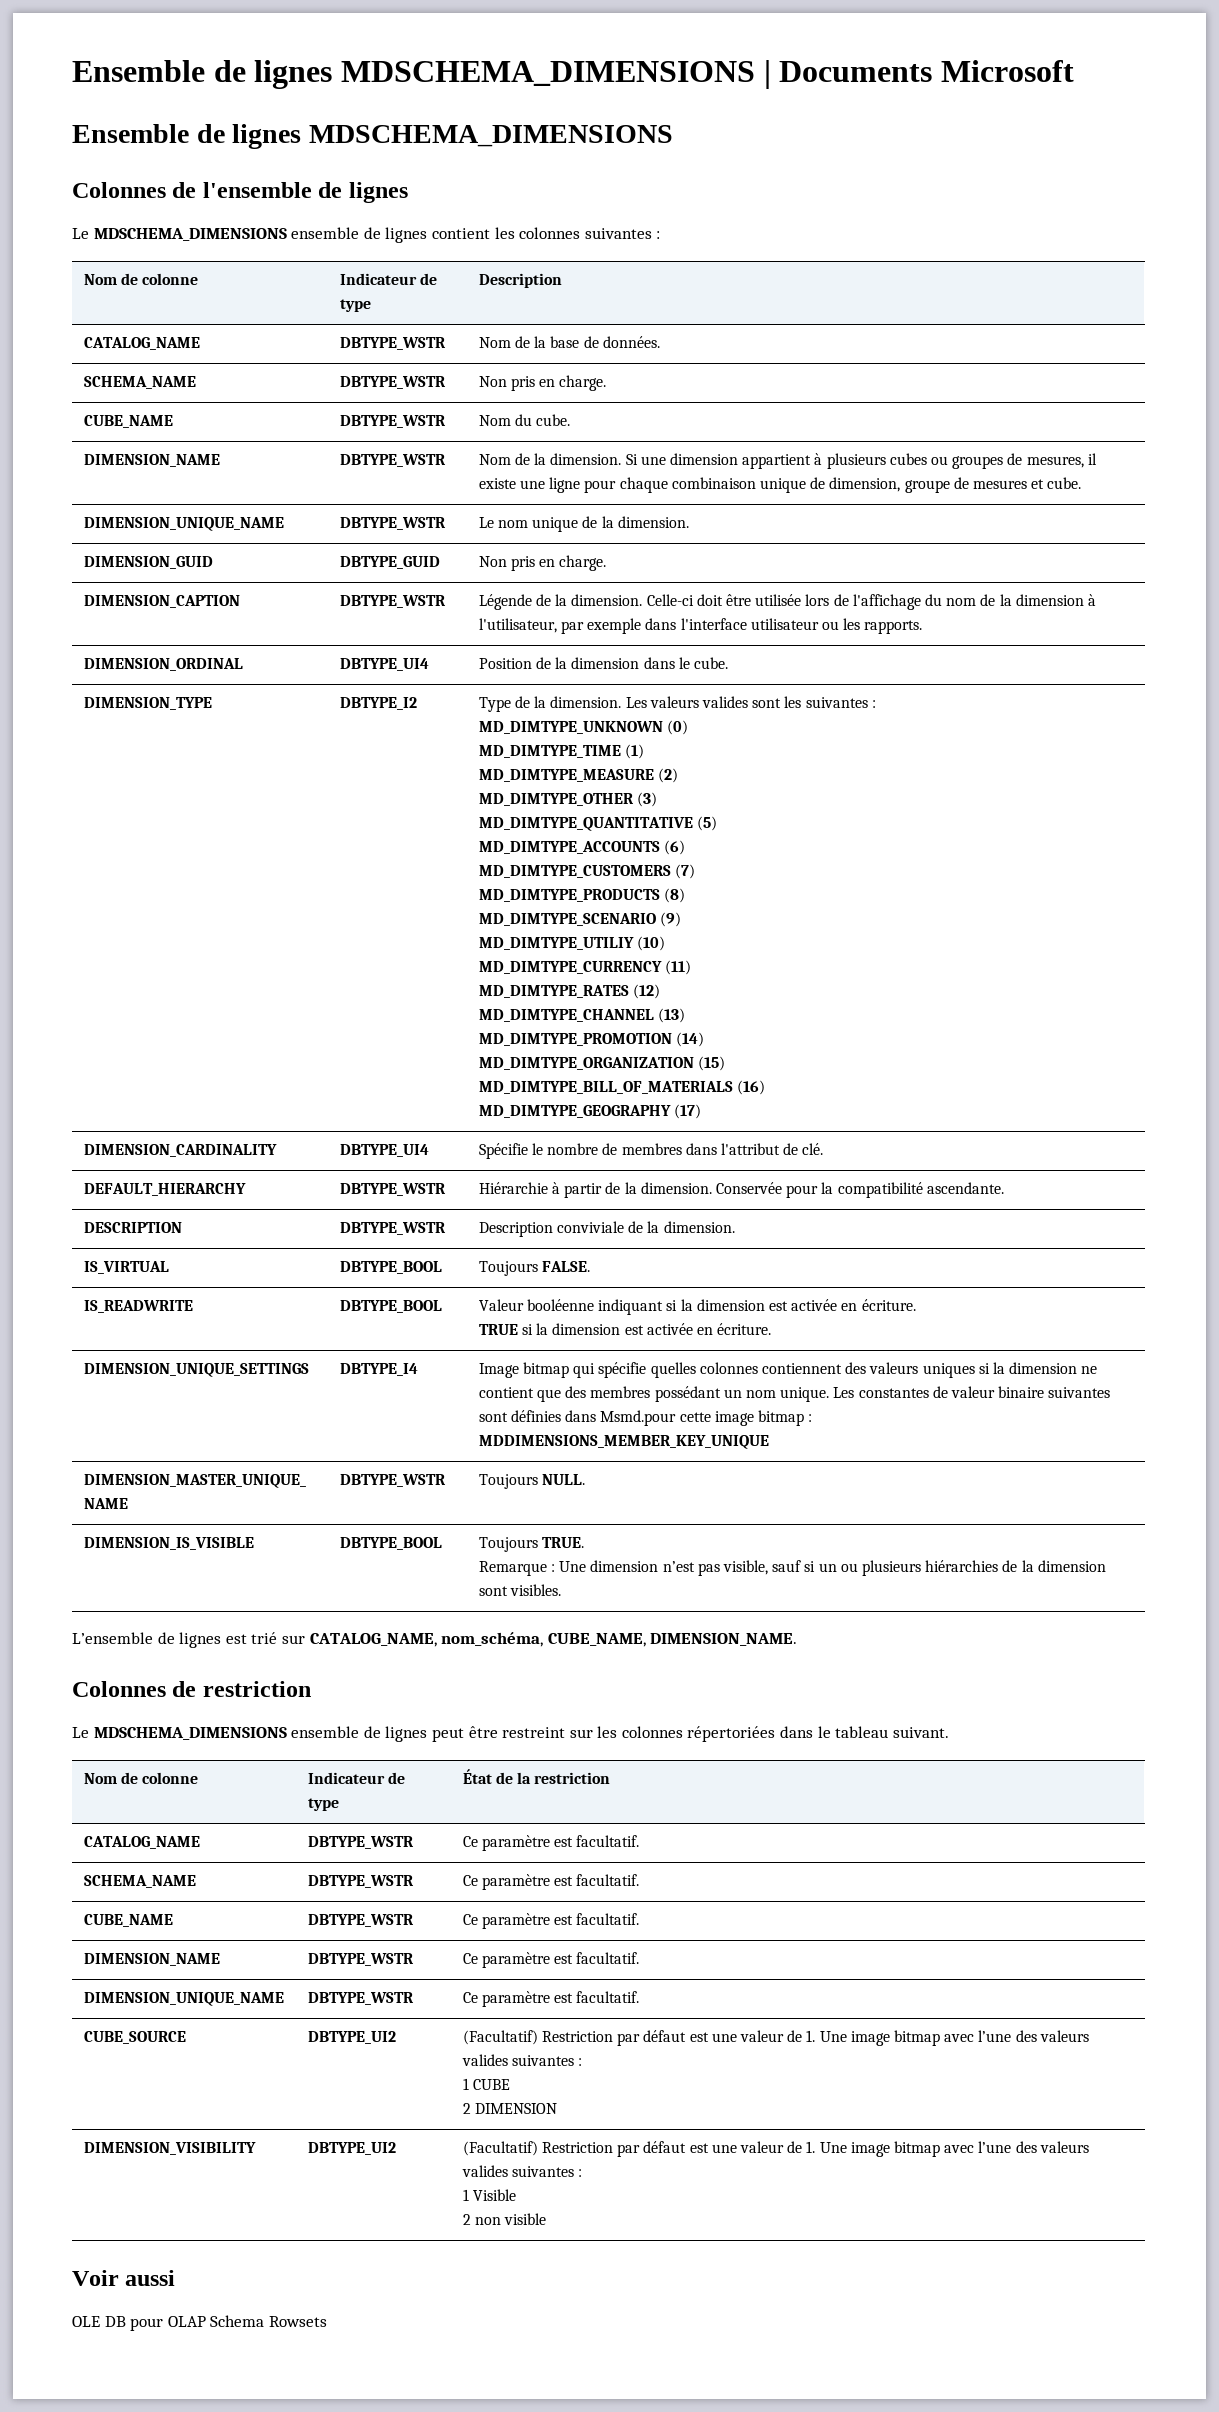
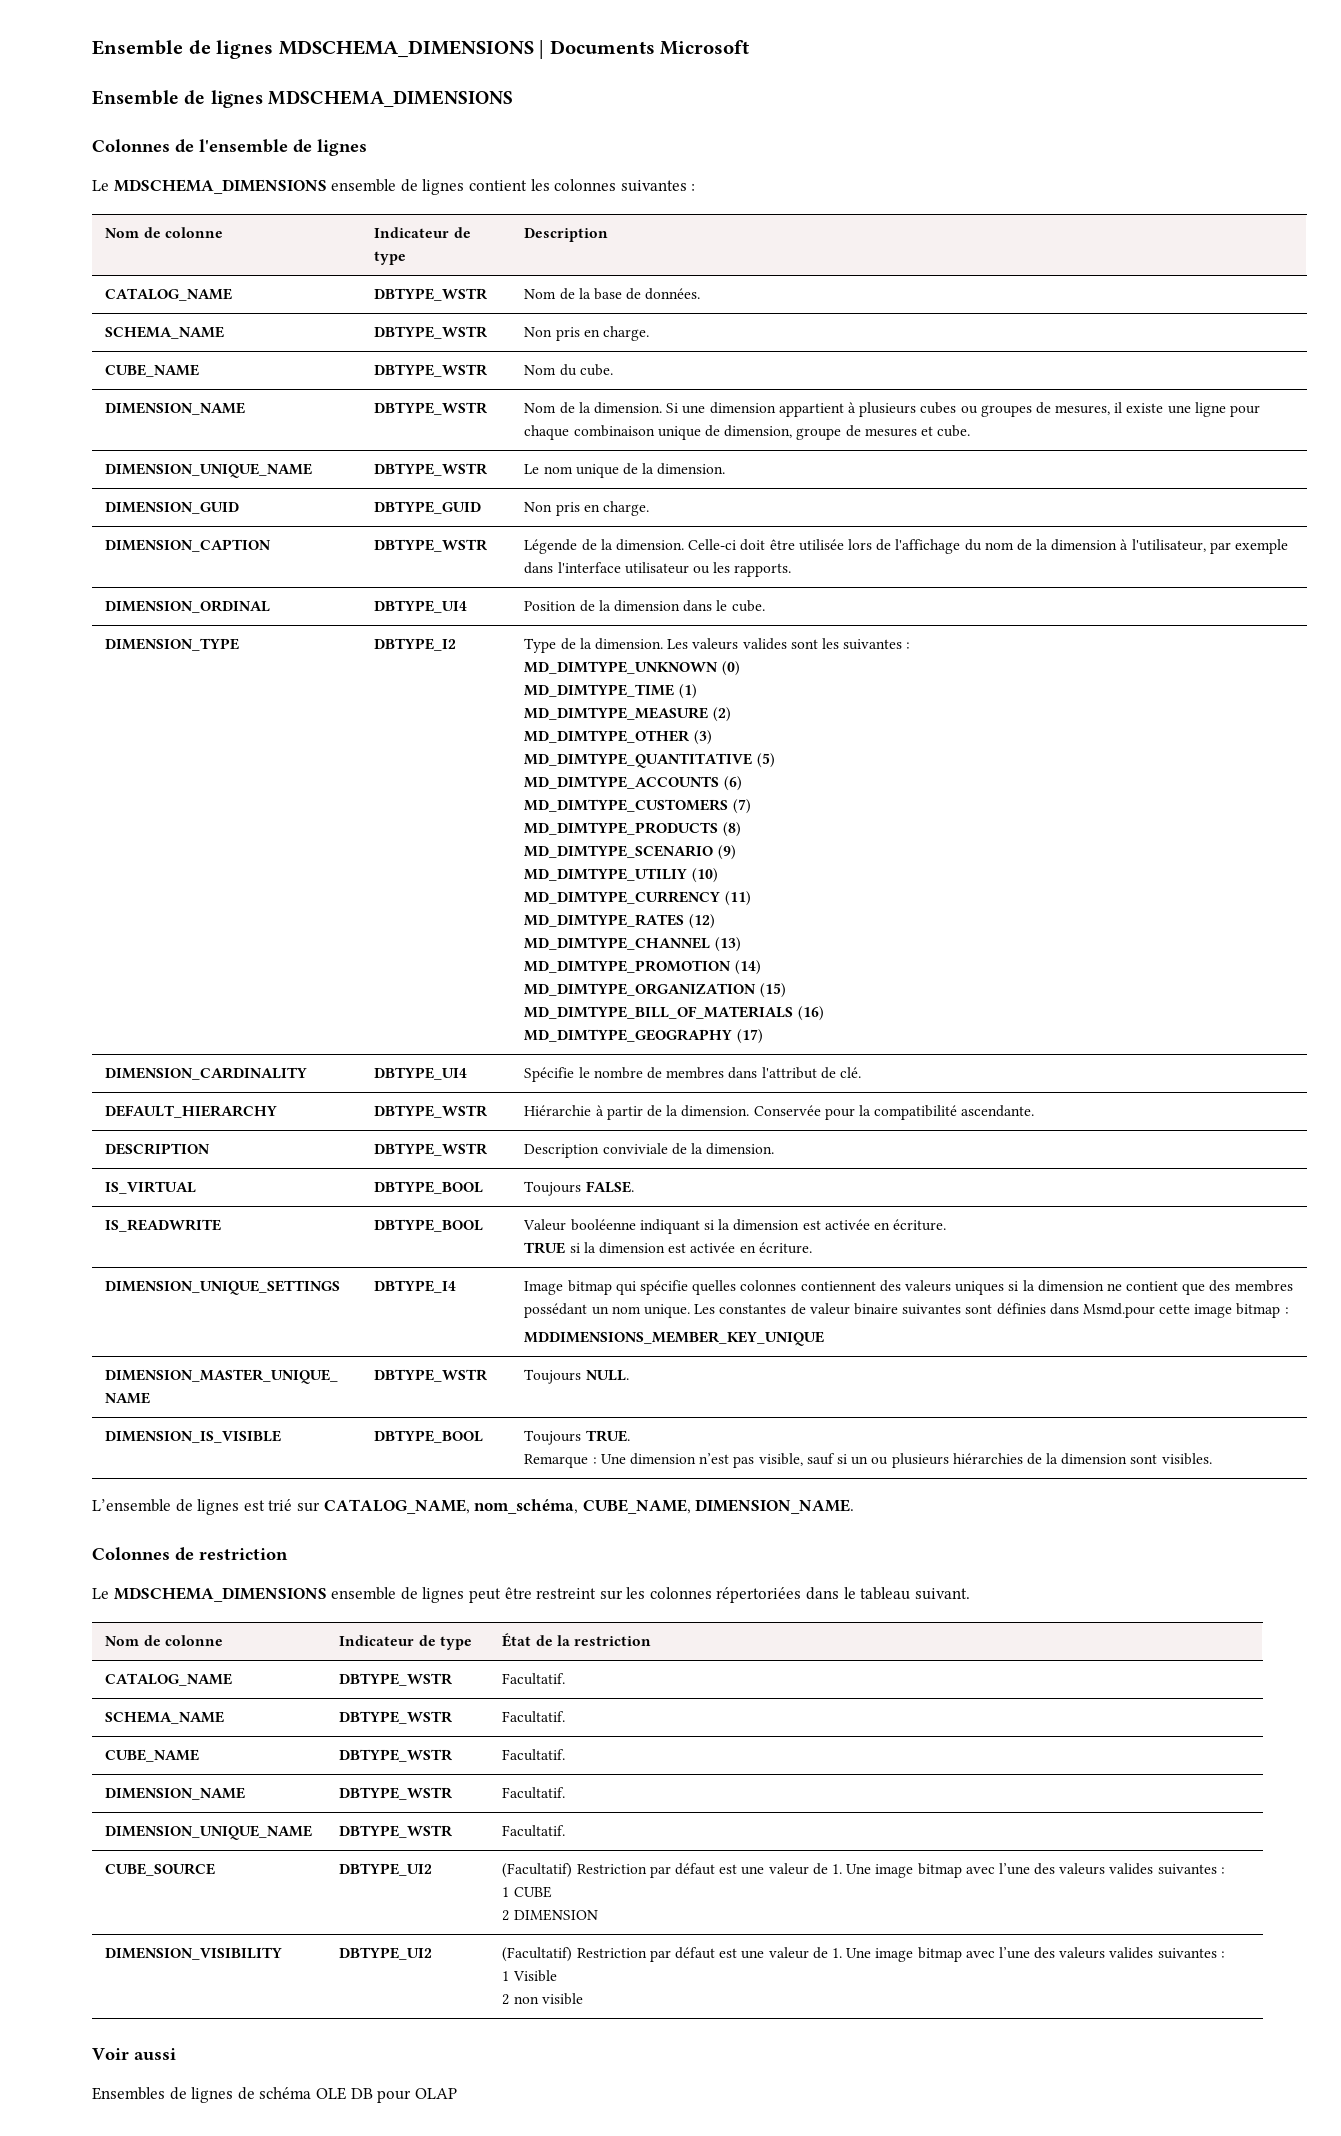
- CATALOG_NAME | DBTYPE_WSTR | Ce paramètre est facultatif.
- SCHEMA_NAME | DBTYPE_WSTR | Ce paramètre est facultatif.
- CUBE_NAME | DBTYPE_WSTR | Ce paramètre est facultatif.
- DIMENSION_NAME | DBTYPE_WSTR | Ce paramètre est facultatif.
- DIMENSION_UNIQUE_NAME | DBTYPE_WSTR | Ce paramètre est facultatif.
+ CATALOG_NAME | DBTYPE_WSTR | Facultatif.
+ SCHEMA_NAME | DBTYPE_WSTR | Facultatif.
+ CUBE_NAME | DBTYPE_WSTR | Facultatif.
+ DIMENSION_NAME | DBTYPE_WSTR | Facultatif.
+ DIMENSION_UNIQUE_NAME | DBTYPE_WSTR | Facultatif.
- OLE DB pour OLAP Schema Rowsets
+ Ensembles de lignes de schéma OLE DB pour OLAP

